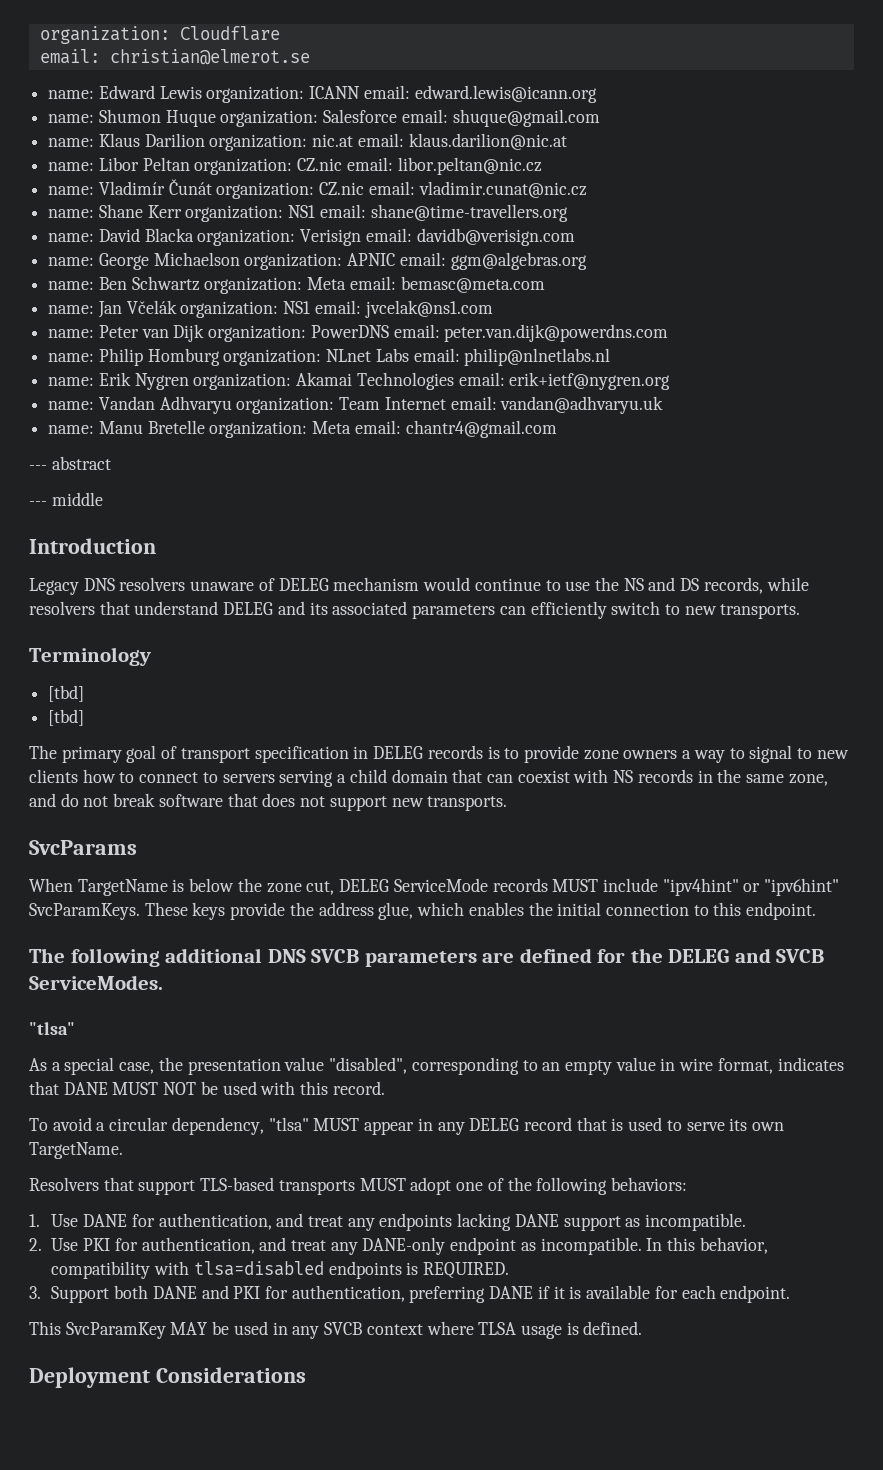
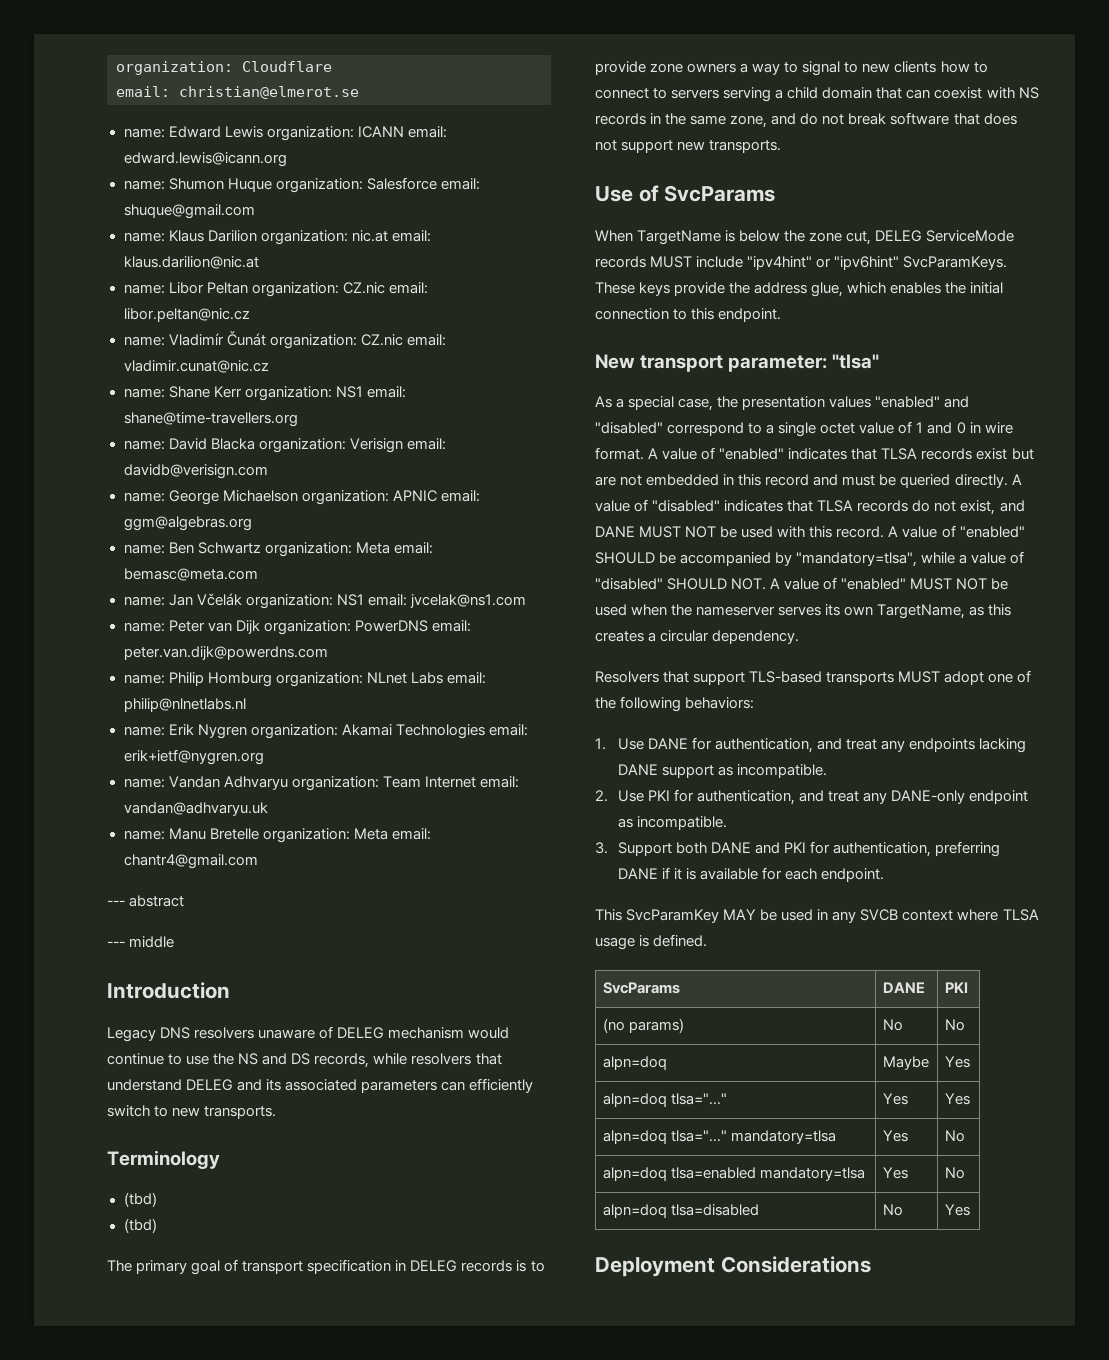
  Terminology
- [tbd]
- [tbd]
+ (tbd)
+ (tbd)
- SvcParams
+ Use of SvcParams
- The following additional DNS SVCB parameters are defined for the DELEG and SVCB ServiceModes.
- "tlsa"
+ New transport parameter: "tlsa"
- As a special case, the presentation value "disabled", corresponding to an empty value in wire format, indicates that DANE MUST NOT be used with this record.
- To avoid a circular dependency, "tlsa" MUST appear in any DELEG record that is used to serve its own TargetName.
+ As a special case, the presentation values "enabled" and "disabled" correspond to a single octet value of 1 and 0 in wire format. A value of "enabled" indicates that TLSA records exist but are not embedded in this record and must be queried directly. A value of "disabled" indicates that TLSA records do not exist, and DANE MUST NOT be used with this record. A value of "enabled" SHOULD be accompanied by "mandatory=tlsa", while a value of "disabled" SHOULD NOT. A value of "enabled" MUST NOT be used when the nameserver serves its own TargetName, as this creates a circular dependency.
- In this behavior, compatibility with tlsa=disabled endpoints is REQUIRED.
+ SvcParams | DANE | PKI
+ (no params) | No | No
+ alpn=doq | Maybe | Yes
+ alpn=doq tlsa="..." | Yes | Yes
+ alpn=doq tlsa="..." mandatory=tlsa | Yes | No
+ alpn=doq tlsa=enabled mandatory=tlsa | Yes | No
+ alpn=doq tlsa=disabled | No | Yes

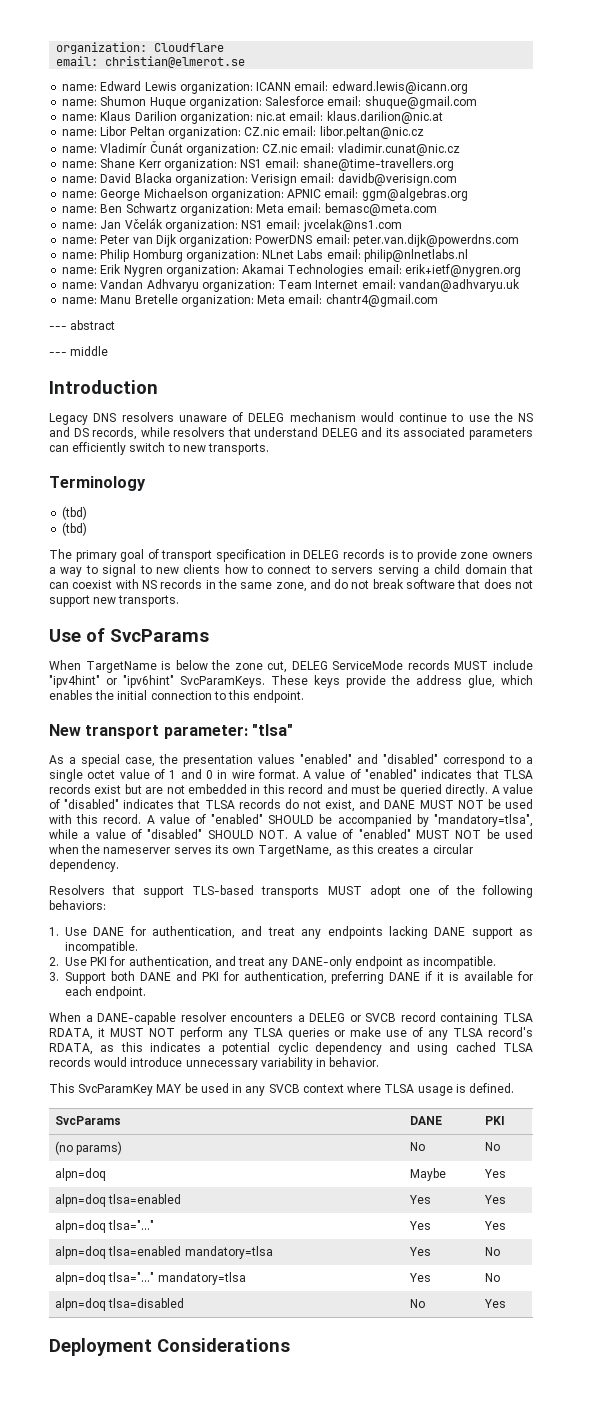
+ When a DANE-capable resolver encounters a DELEG or SVCB record containing TLSA RDATA, it MUST NOT perform any TLSA queries or make use of any TLSA record's RDATA, as this indicates a potential cyclic dependency and using cached TLSA records would introduce unnecessary variability in behavior.
+ alpn=doq tlsa=enabled | Yes | Yes
+ alpn=doq tlsa=enabled mandatory=tlsa | Yes | No
  alpn=doq tlsa="..." mandatory=tlsa | Yes | No
- alpn=doq tlsa=enabled mandatory=tlsa | Yes | No

